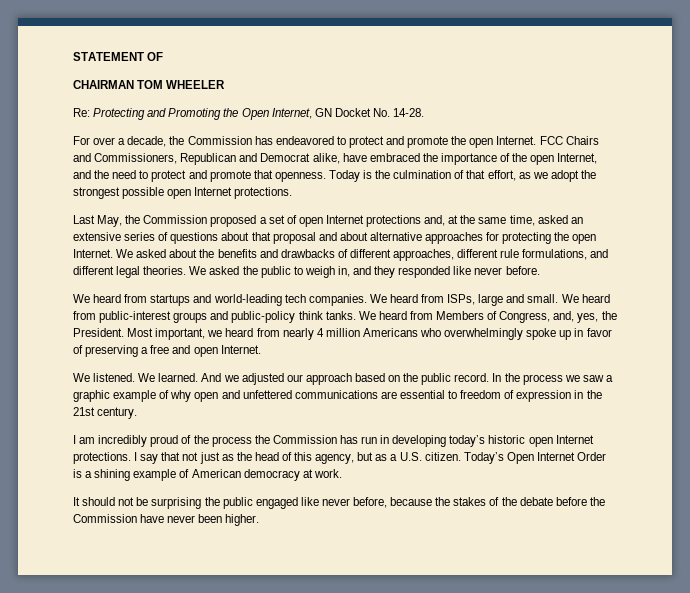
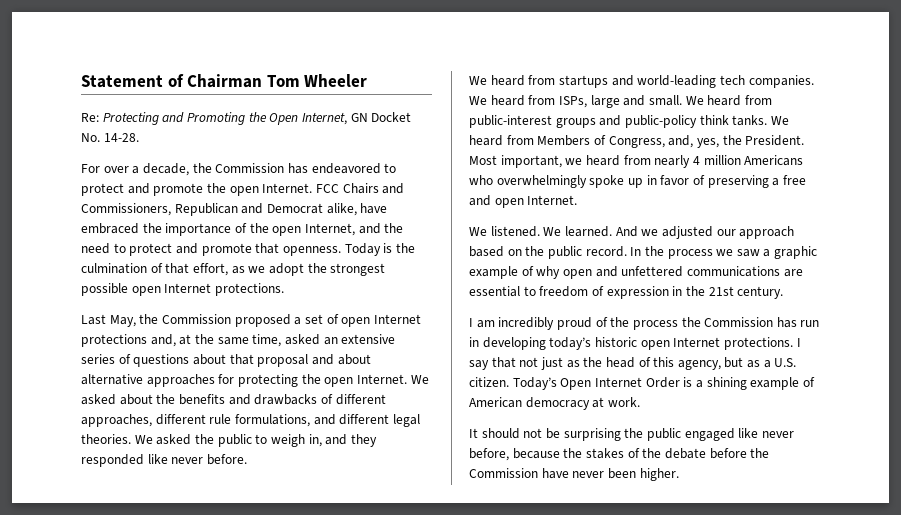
- STATEMENT OF
- CHAIRMAN TOM WHEELER
+ Statement of Chairman Tom Wheeler

